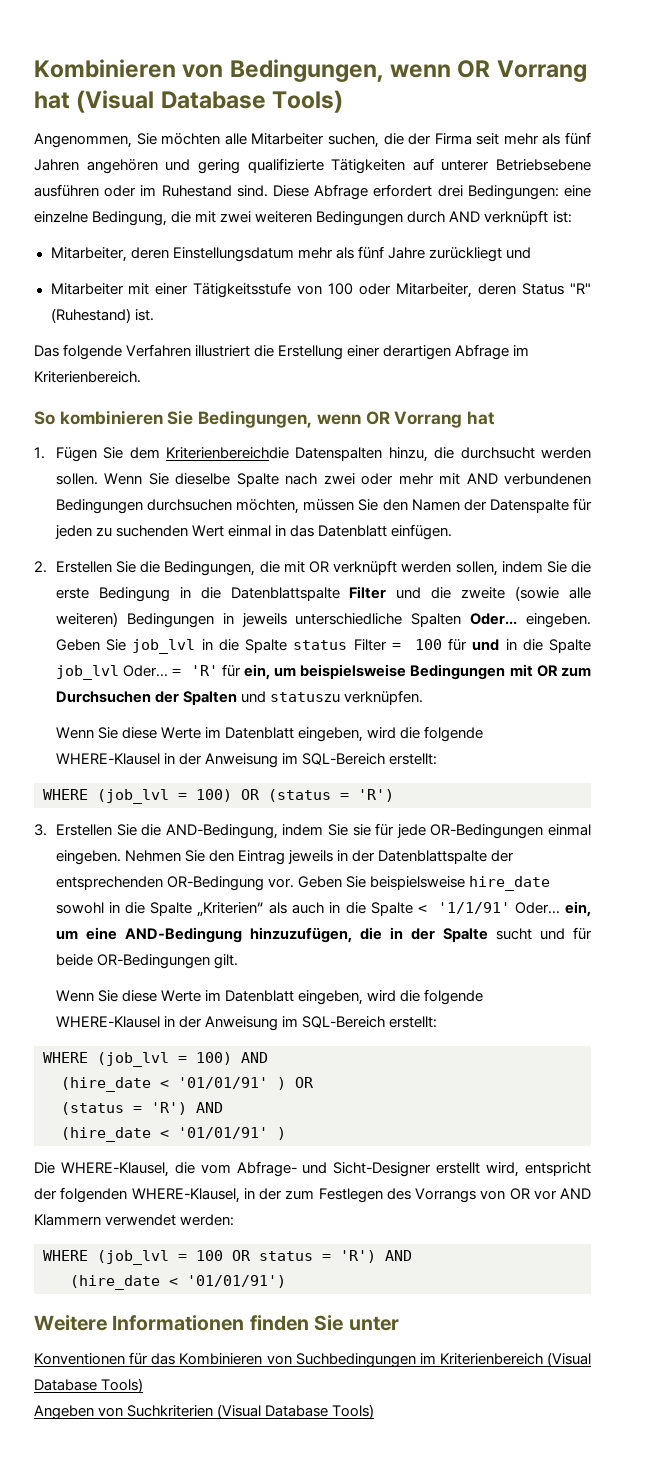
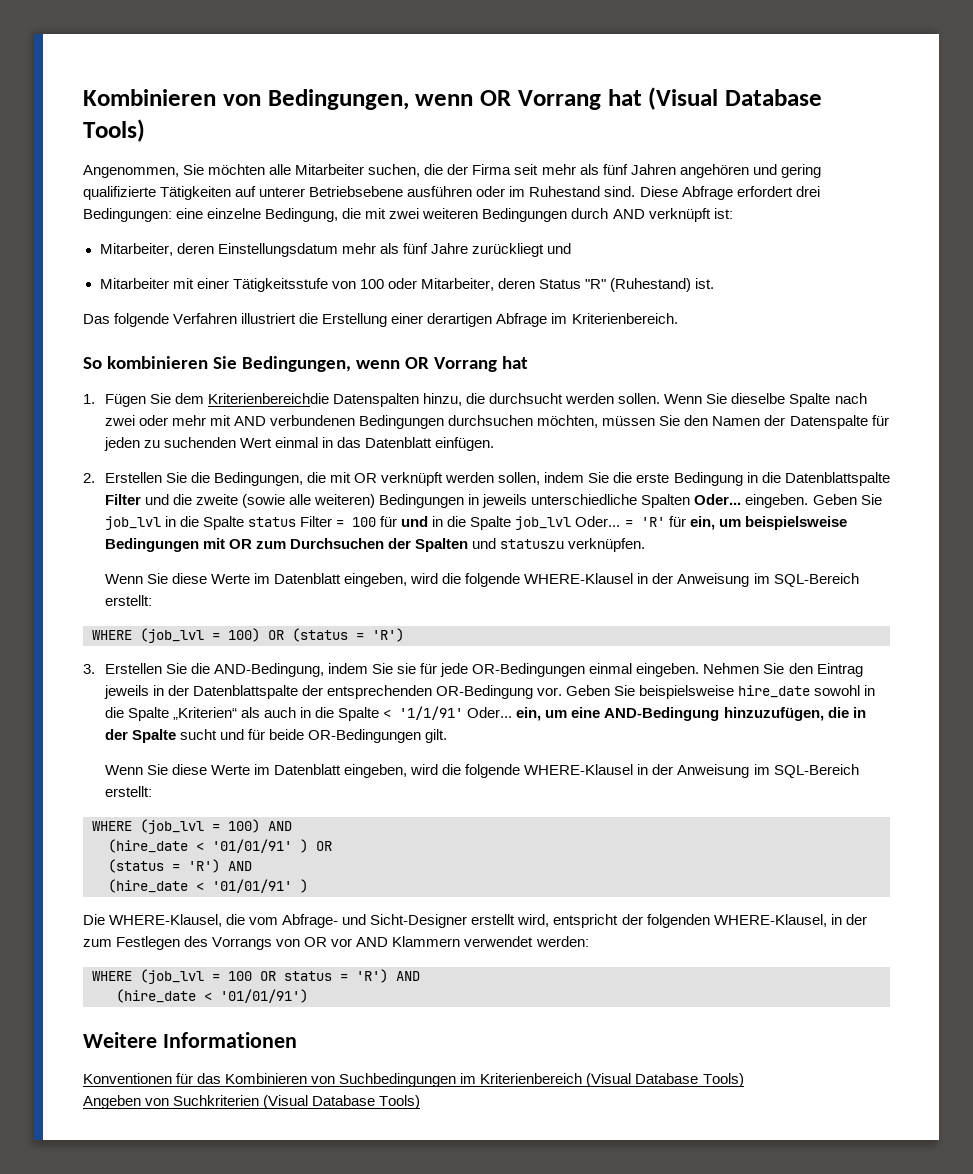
- Weitere Informationen finden Sie unter
+ Weitere Informationen

